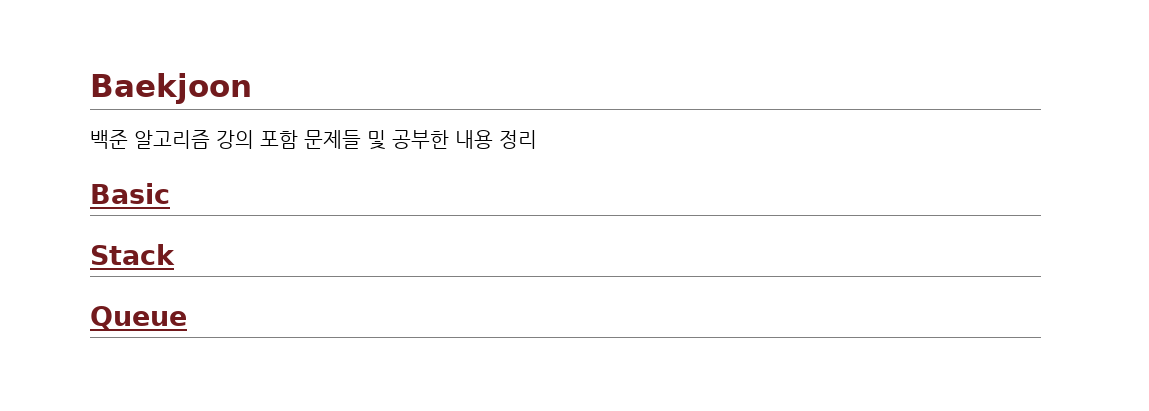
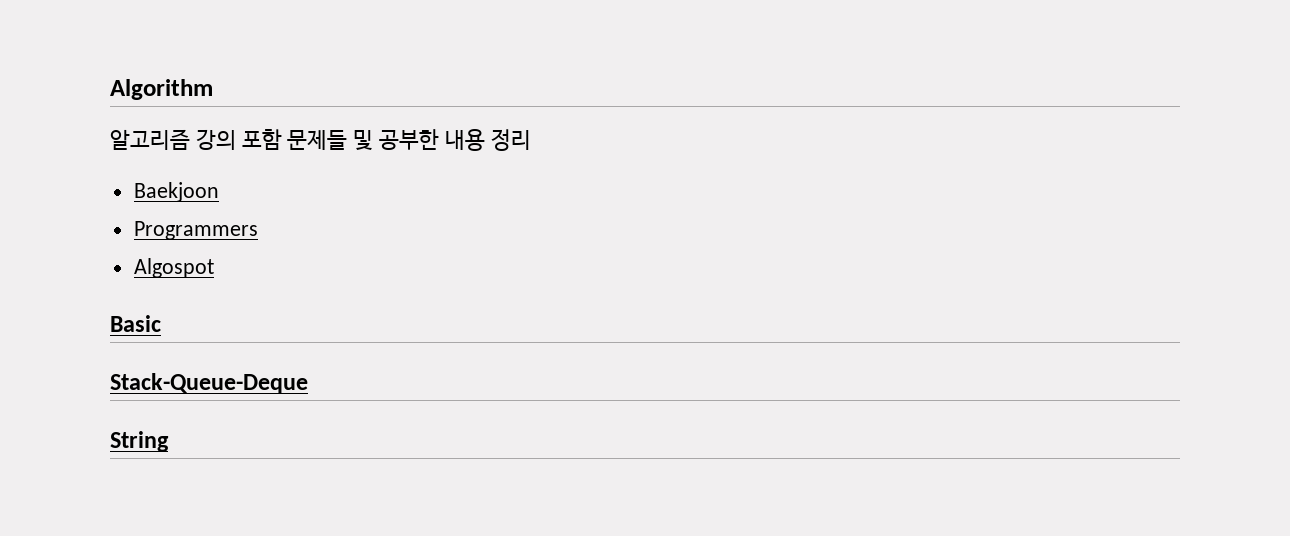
- Baekjoon
- 백준 알고리즘 강의 포함 문제들 및 공부한 내용 정리
+ Algorithm
+ 알고리즘 강의 포함 문제들 및 공부한 내용 정리
+ Baekjoon
+ Programmers
+ Algospot
- Stack
- Queue
+ Stack-Queue-Deque
+ String

